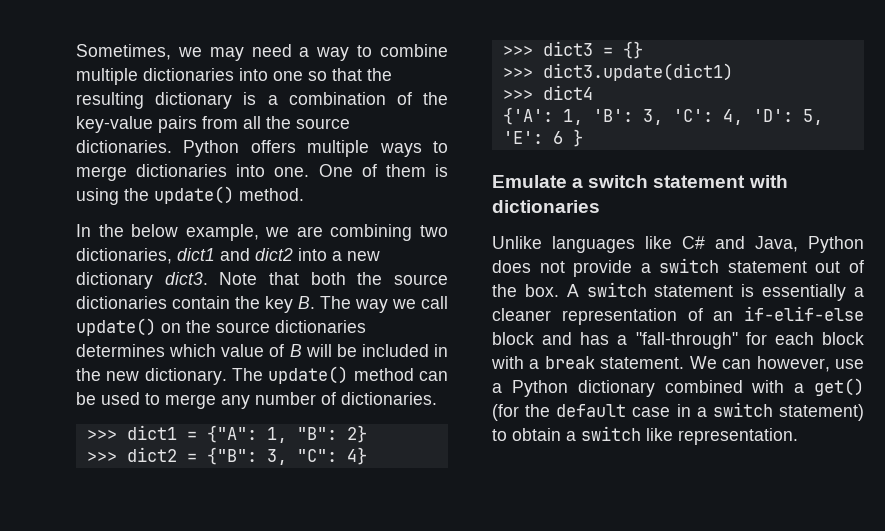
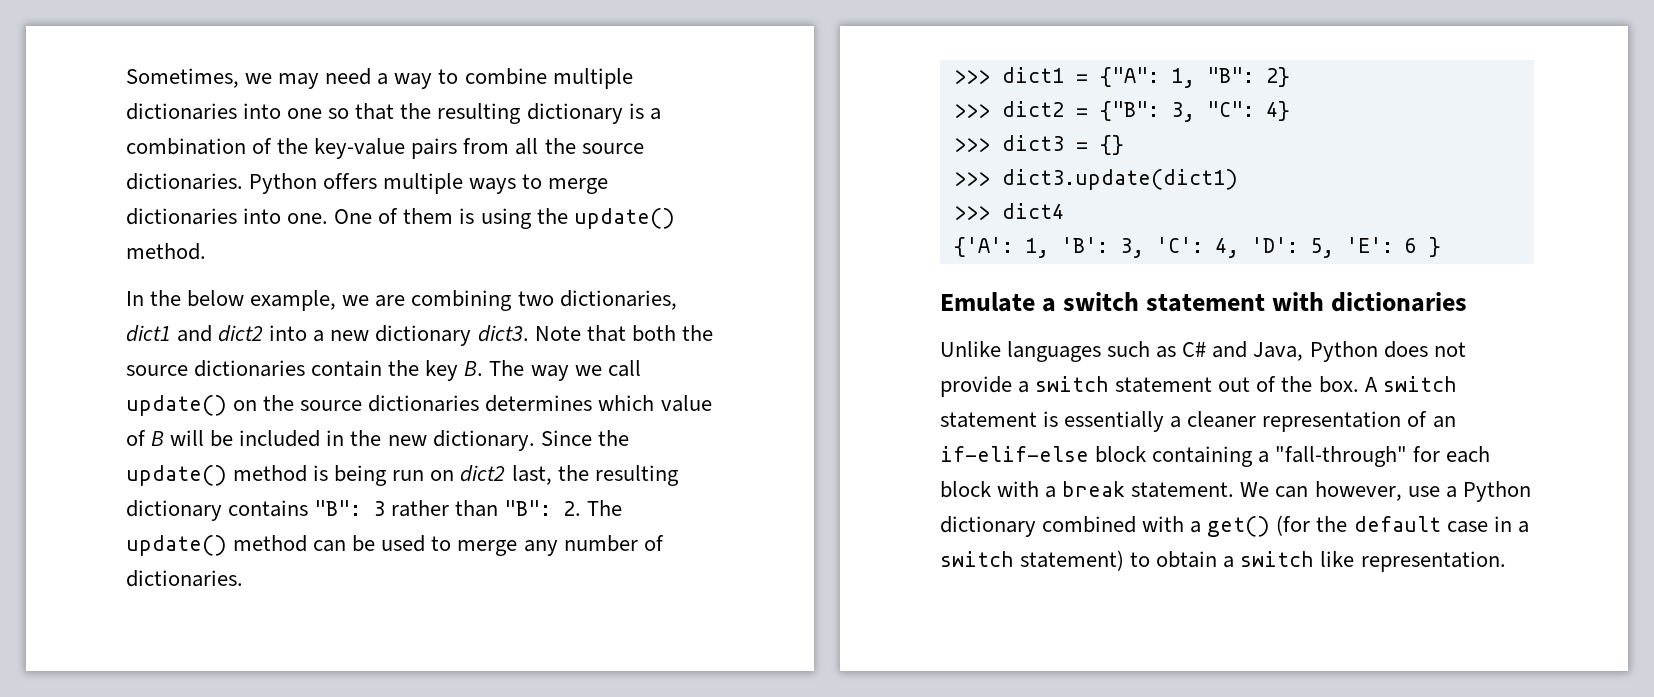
- The update() method can be used to merge any number of dictionaries.
+ Since the update() method is being run on dict2 last, the resulting dictionary contains "B": 3 rather than "B": 2. The update() method can be used to merge any number of dictionaries.
- Unlike languages like C# and Java, Python does not provide a switch statement out of the box.
+ Unlike languages such as C# and Java, Python does not provide a switch statement out of the box.
- A switch statement is essentially a cleaner representation of an if-elif-else block and has a "fall-through" for each block with a break statement.
+ A switch statement is essentially a cleaner representation of an if-elif-else block containing a "fall-through" for each block with a break statement.

